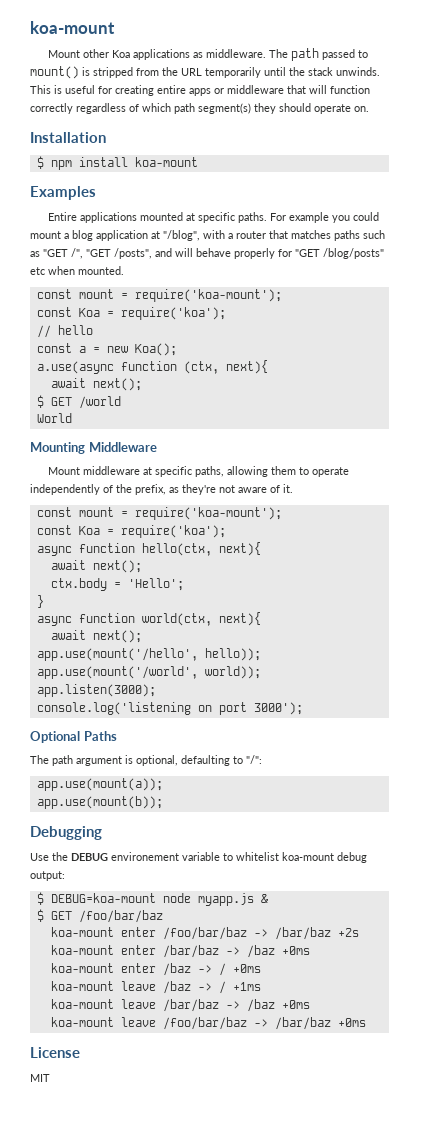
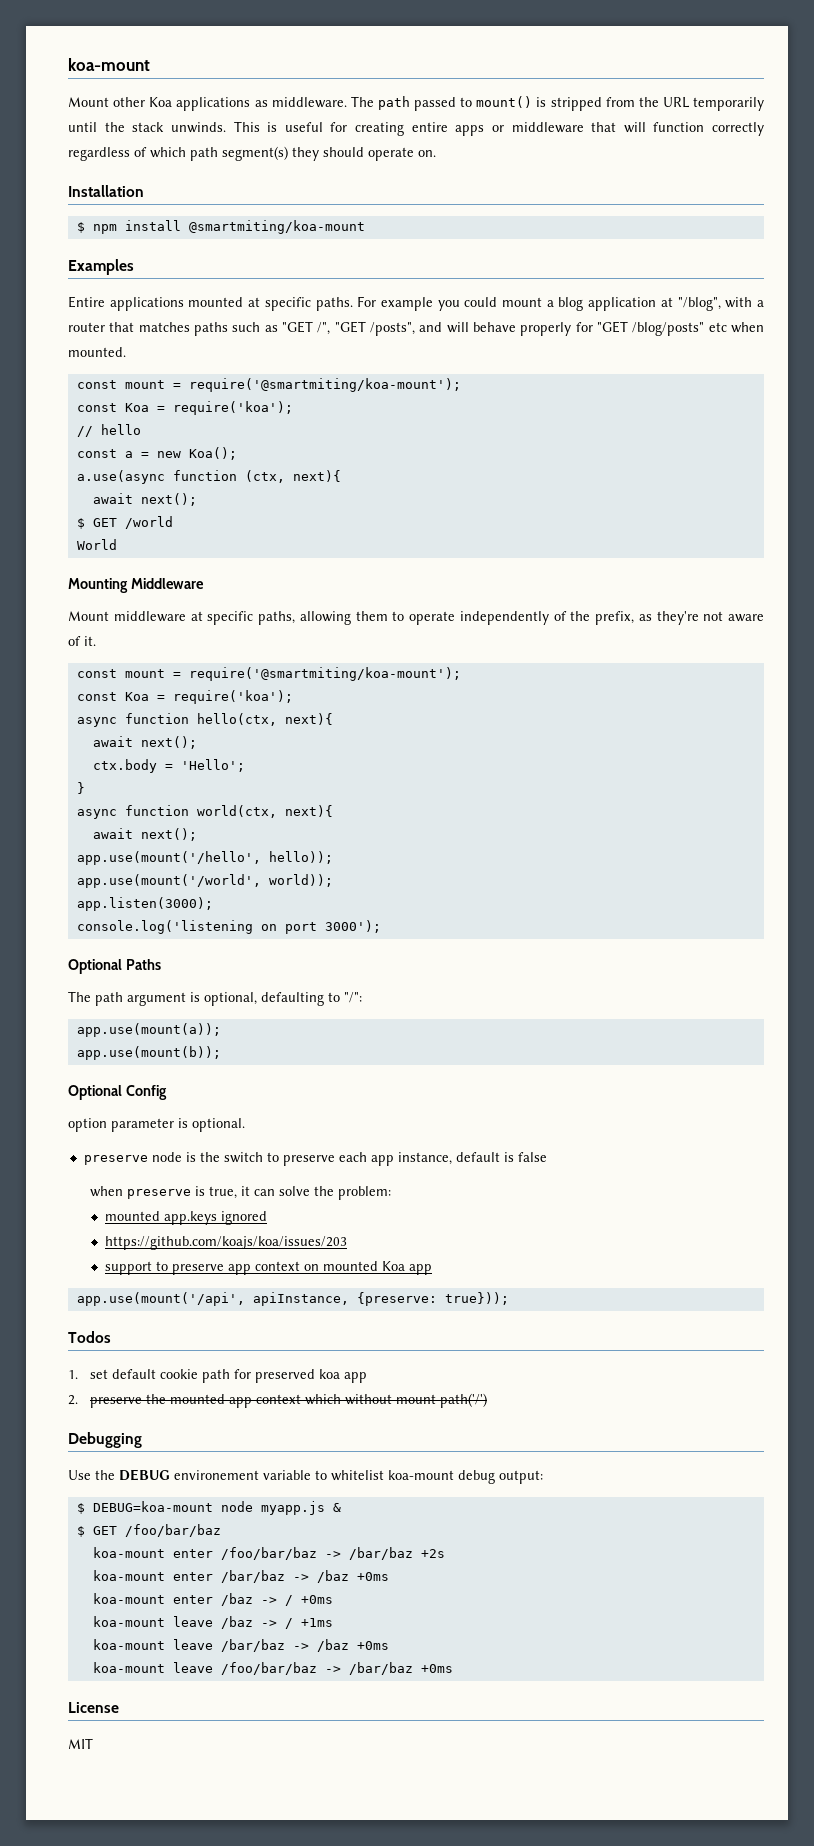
- $ npm install koa-mount
+ $ npm install @smartmiting/koa-mount
  For example you could mount a blog application at "/blog", with a router that matches paths such as "GET /", "GET /posts", and will behave properly for "GET /blog/posts" etc when mounted.
- const mount = require('koa-mount');
+ const mount = require('@smartmiting/koa-mount');
  Mount middleware at specific paths, allowing them to operate independently of the prefix, as they're not aware of it.
- const mount = require('koa-mount');
+ const mount = require('@smartmiting/koa-mount');
+ Optional Config
+ option parameter is optional.
+ preserve node is the switch to preserve each app instance, default is false
+ when preserve is true, it can solve the problem:
+ mounted app.keys ignored
+ https://github.com/koajs/koa/issues/203
+ support to preserve app context on mounted Koa app
+ app.use(mount('/api', apiInstance, {preserve: true}));
+ Todos
+ 1. set default cookie path for preserved koa app
+ 2. preserve the mounted app context which without mount path('/')

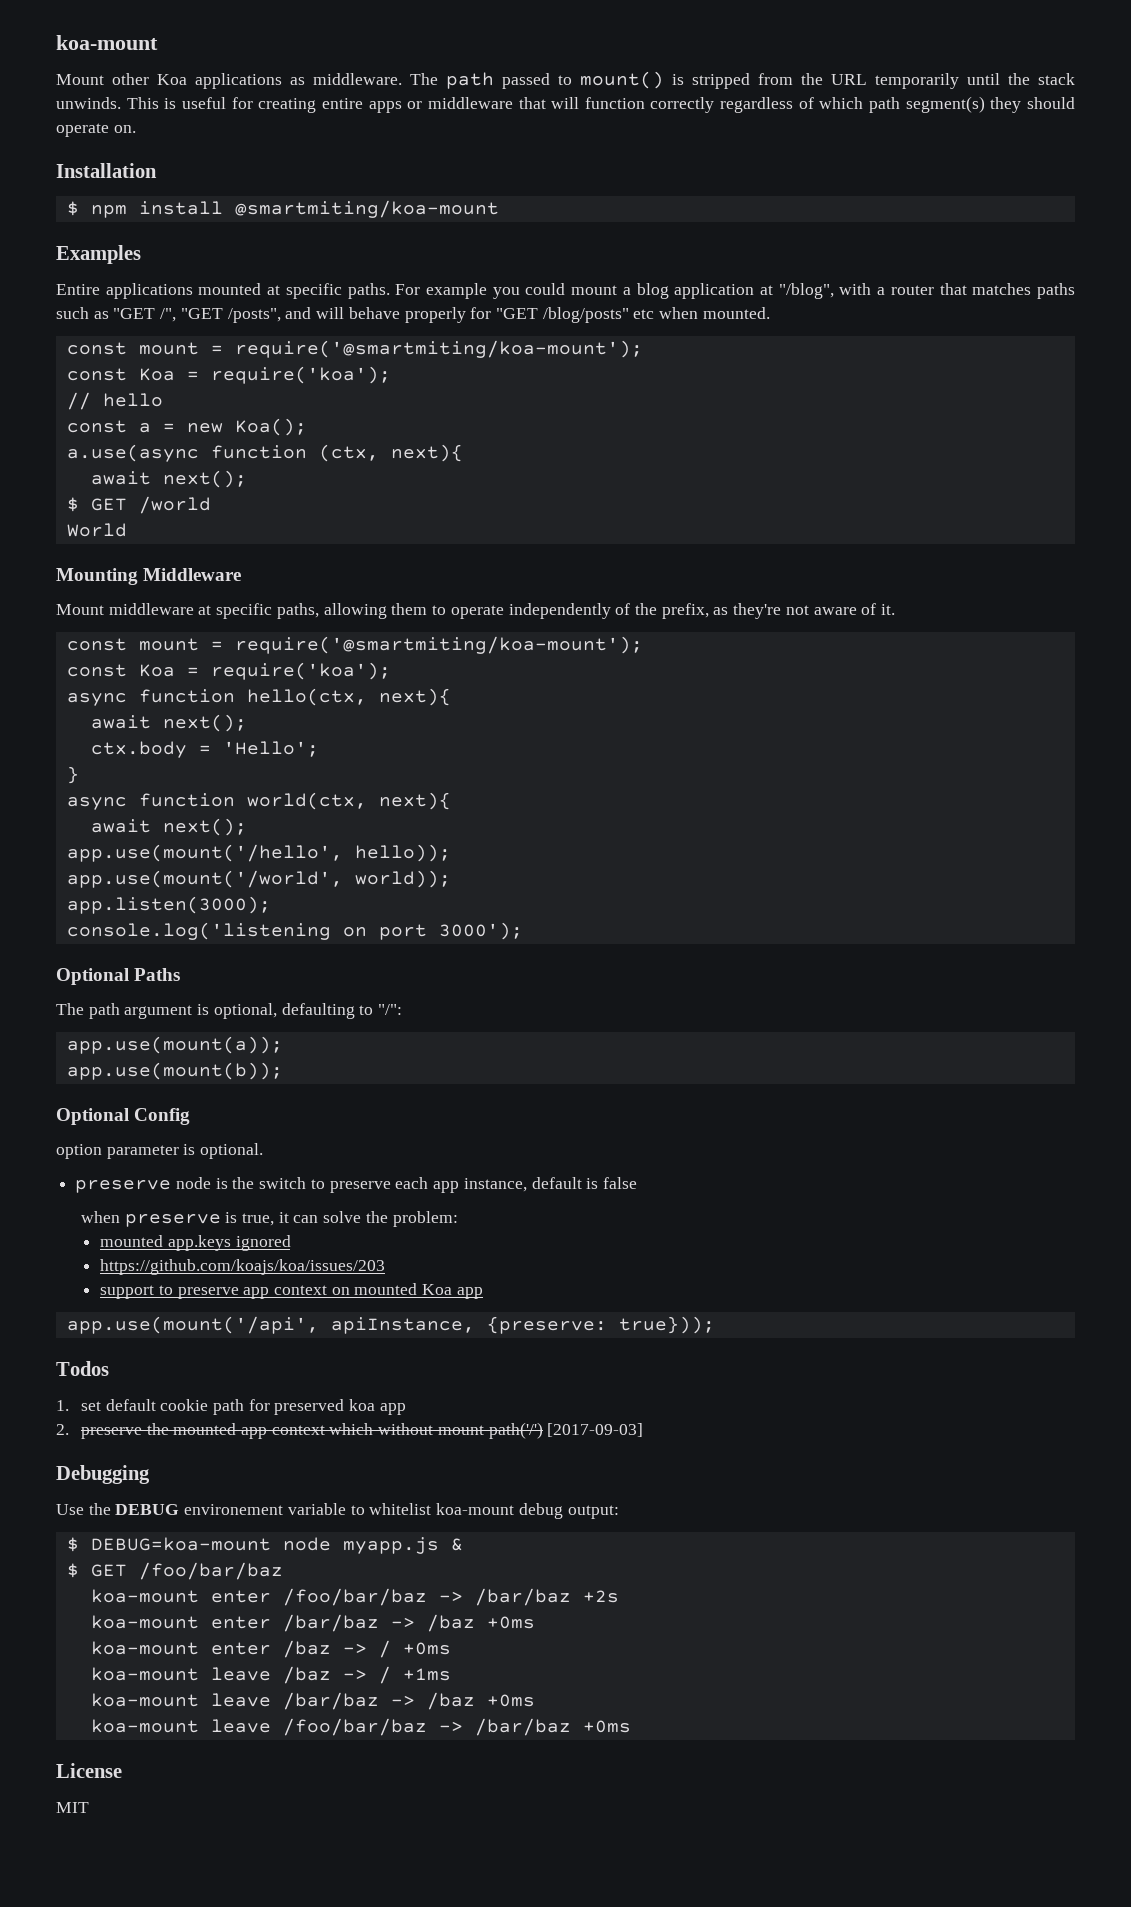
- 2. preserve the mounted app context which without mount path('/')
+ 2. preserve the mounted app context which without mount path('/') [2017-09-03]

